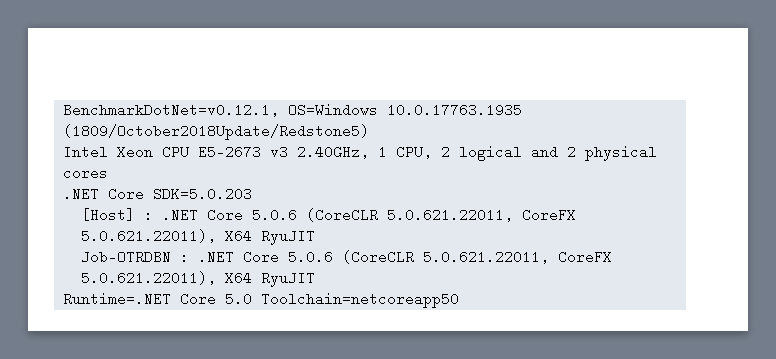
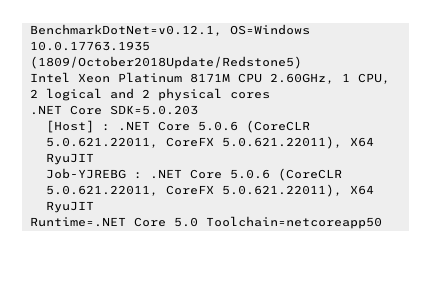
- Intel Xeon CPU E5-2673 v3 2.40GHz, 1 CPU, 2 logical and 2 physical cores
+ Intel Xeon Platinum 8171M CPU 2.60GHz, 1 CPU, 2 logical and 2 physical cores
- Job-OTRDBN : .NET Core 5.0.6 (CoreCLR 5.0.621.22011, CoreFX 5.0.621.22011), X64 RyuJIT
+ Job-YJREBG : .NET Core 5.0.6 (CoreCLR 5.0.621.22011, CoreFX 5.0.621.22011), X64 RyuJIT

